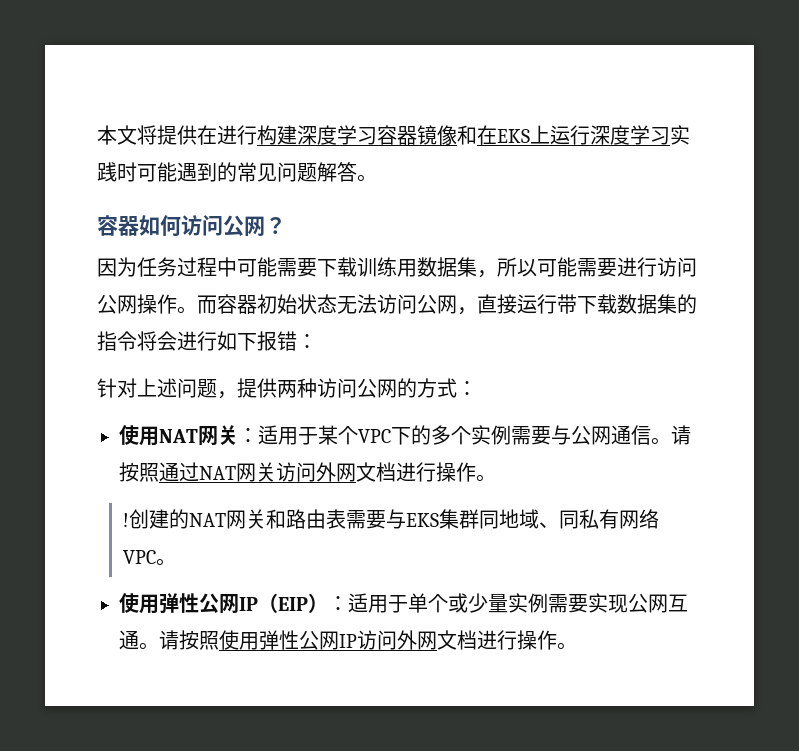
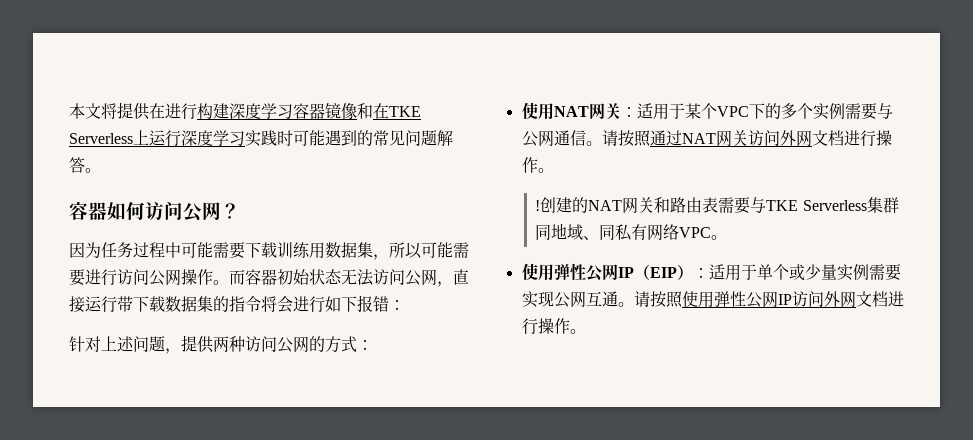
- 本文将提供在进行构建深度学习容器镜像和在EKS上运行深度学习实践时可能遇到的常见问题解答。
+ 本文将提供在进行构建深度学习容器镜像和在TKE Serverless上运行深度学习实践时可能遇到的常见问题解答。
- 创建的NAT网关和路由表需要与EKS集群同地域、同私有网络VPC。
+ 创建的NAT网关和路由表需要与TKE Serverless集群同地域、同私有网络VPC。

